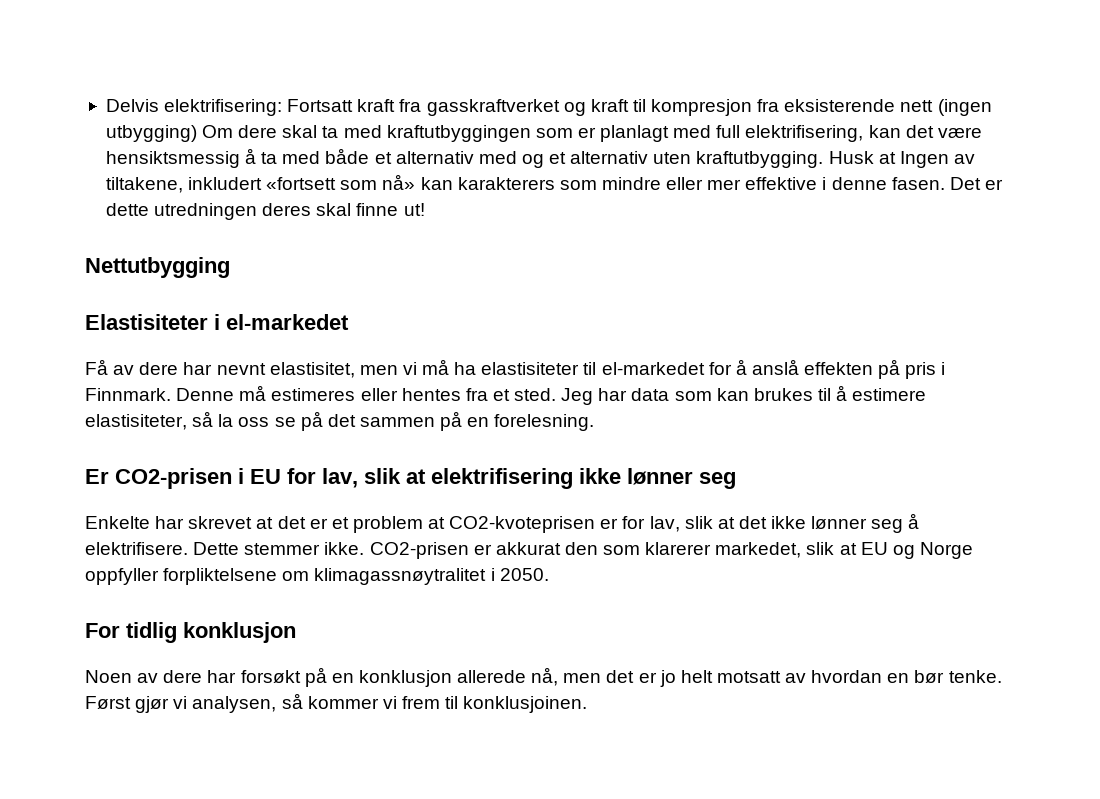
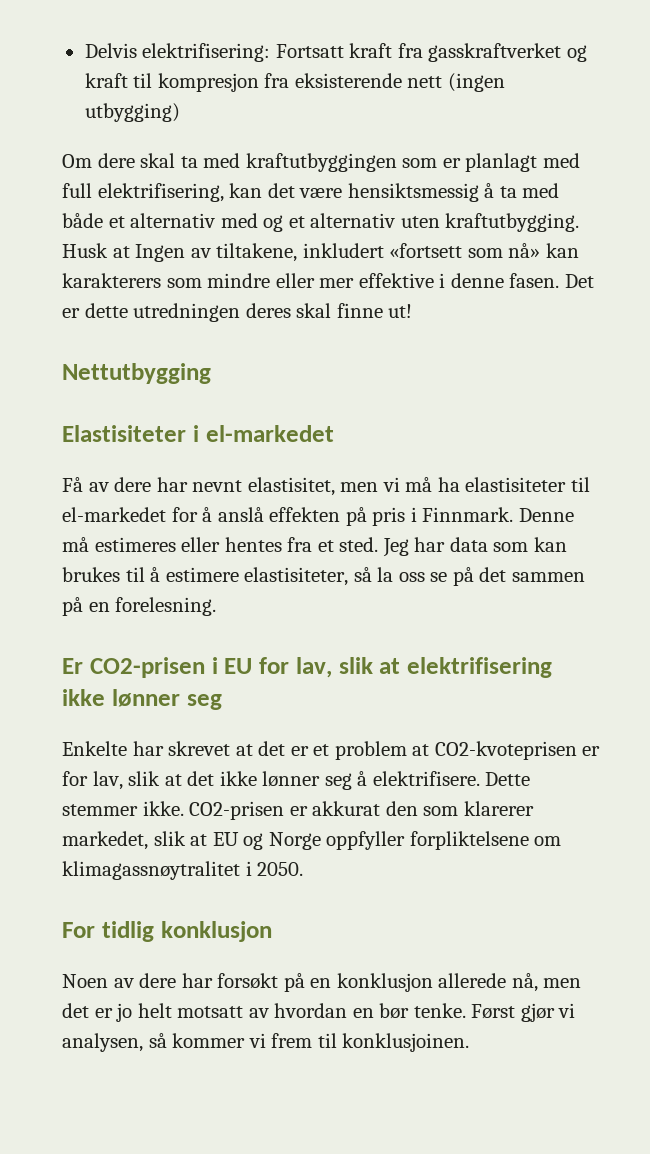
- Delvis elektrifisering: Fortsatt kraft fra gasskraftverket og kraft til kompresjon fra eksisterende nett (ingen utbygging) Om dere skal ta med kraftutbyggingen som er planlagt med full elektrifisering, kan det være hensiktsmessig å ta med både et alternativ med og et alternativ uten kraftutbygging.
+ Delvis elektrifisering: Fortsatt kraft fra gasskraftverket og kraft til kompresjon fra eksisterende nett (ingen utbygging)
+ Om dere skal ta med kraftutbyggingen som er planlagt med full elektrifisering, kan det være hensiktsmessig å ta med både et alternativ med og et alternativ uten kraftutbygging.

